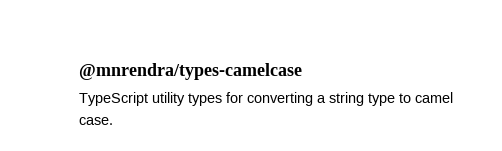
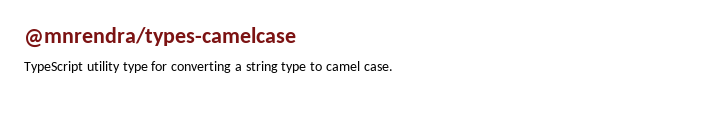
- TypeScript utility types for converting a string type to camel case.
+ TypeScript utility type for converting a string type to camel case.

